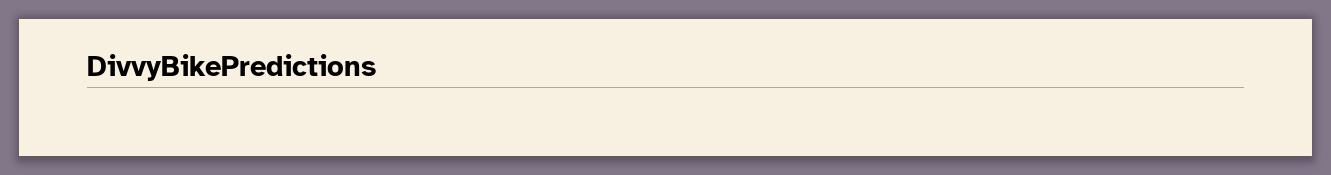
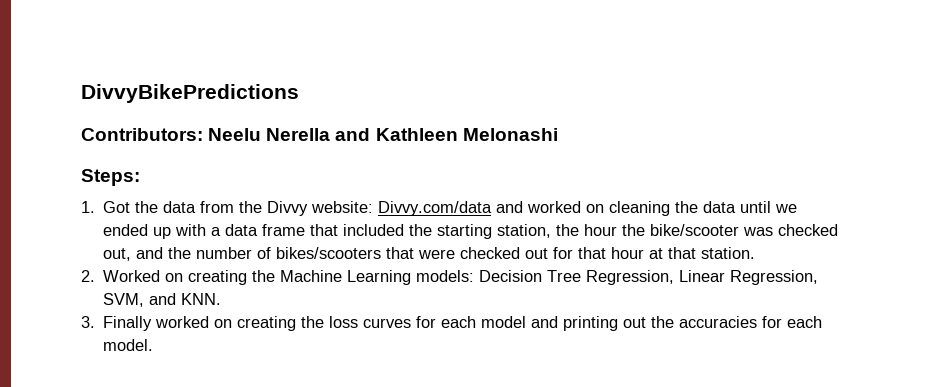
+ Contributors: Neelu Nerella and Kathleen Melonashi
+ Steps:
+ 1. Got the data from the Divvy website: Divvy.com/data and worked on cleaning the data until we ended up with a data frame that included the starting station, the hour the bike/scooter was checked out, and the number of bikes/scooters that were checked out for that hour at that station.
+ 2. Worked on creating the Machine Learning models: Decision Tree Regression, Linear Regression, SVM, and KNN.
+ 3. Finally worked on creating the loss curves for each model and printing out the accuracies for each model.

